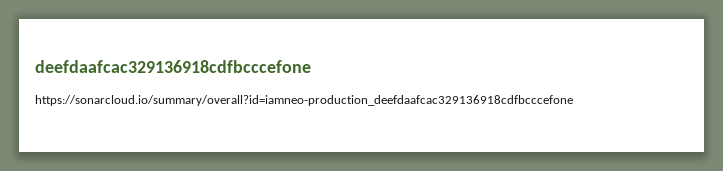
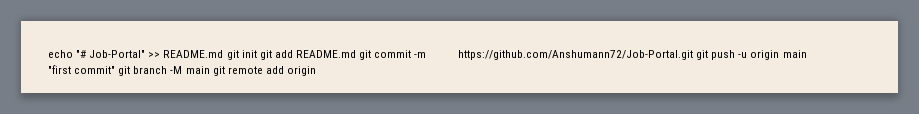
- deefdaafcac329136918cdfbcccefone
- https://sonarcloud.io/summary/overall?id=iamneo-production_deefdaafcac329136918cdfbcccefone
+ echo "# Job-Portal" >> README.md git init git add README.md git commit -m "first commit" git branch -M main git remote add origin https://github.com/Anshumann72/Job-Portal.git git push -u origin main

